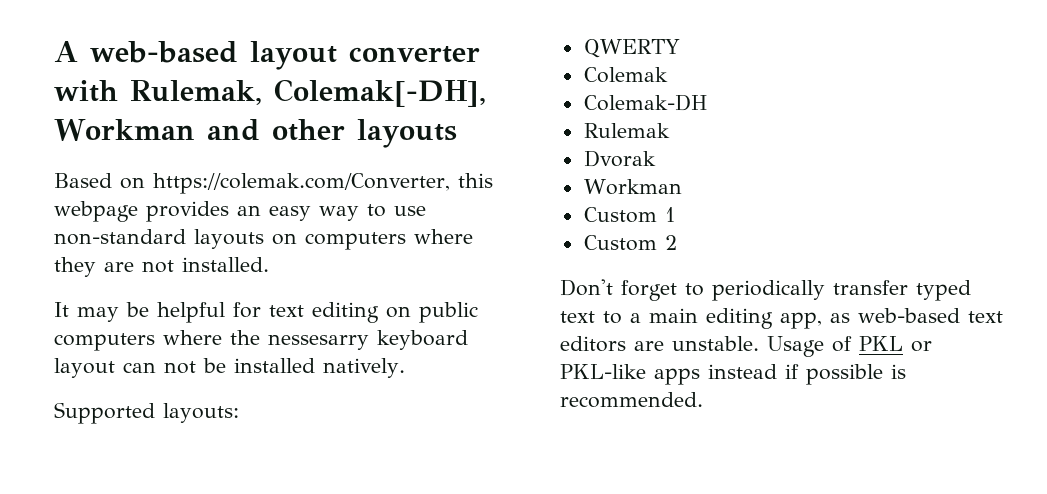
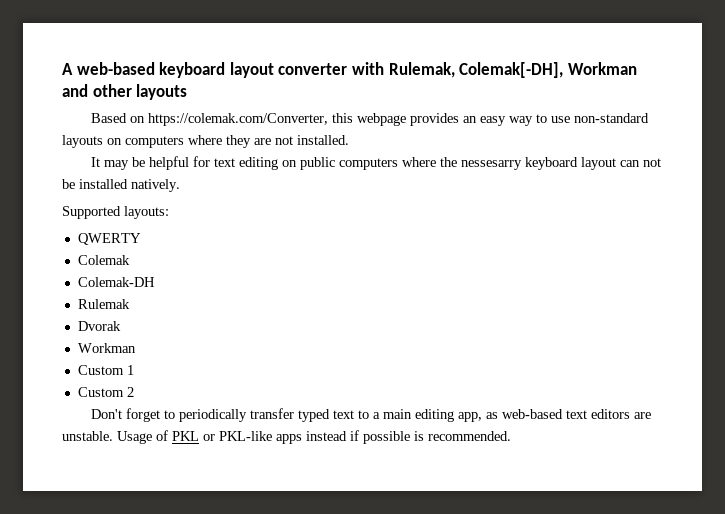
- A web-based layout converter with Rulemak, Colemak[-DH], Workman and other layouts
+ A web-based keyboard layout converter with Rulemak, Colemak[-DH], Workman and other layouts

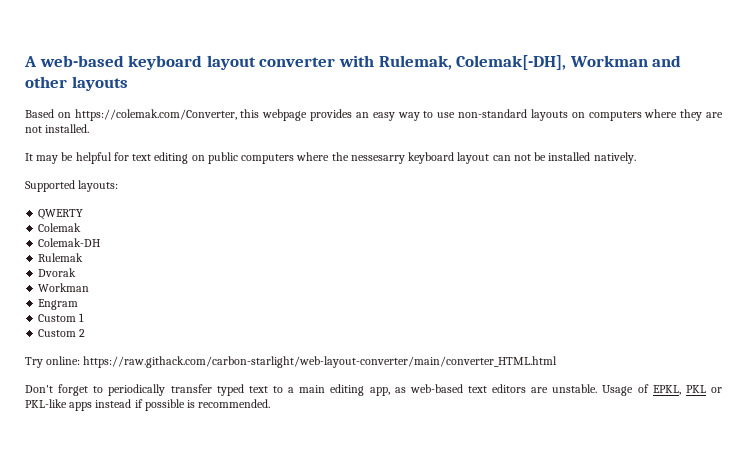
+ Engram
+ Try online: https://raw.githack.com/carbon-starlight/web-layout-converter/main/converter_HTML.html
- Usage of PKL or PKL-like apps instead if possible is recommended.
+ Usage of EPKL, PKL or PKL-like apps instead if possible is recommended.

